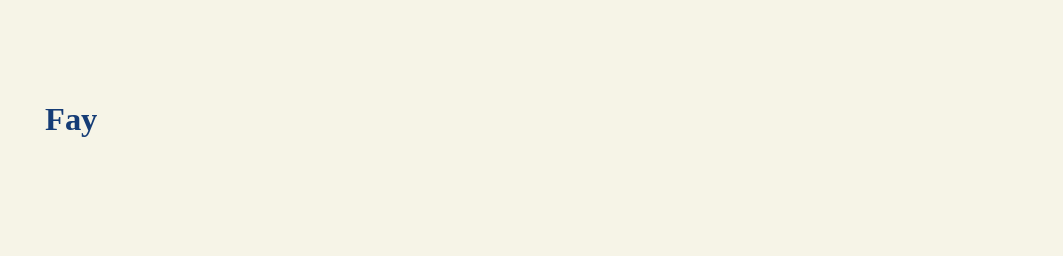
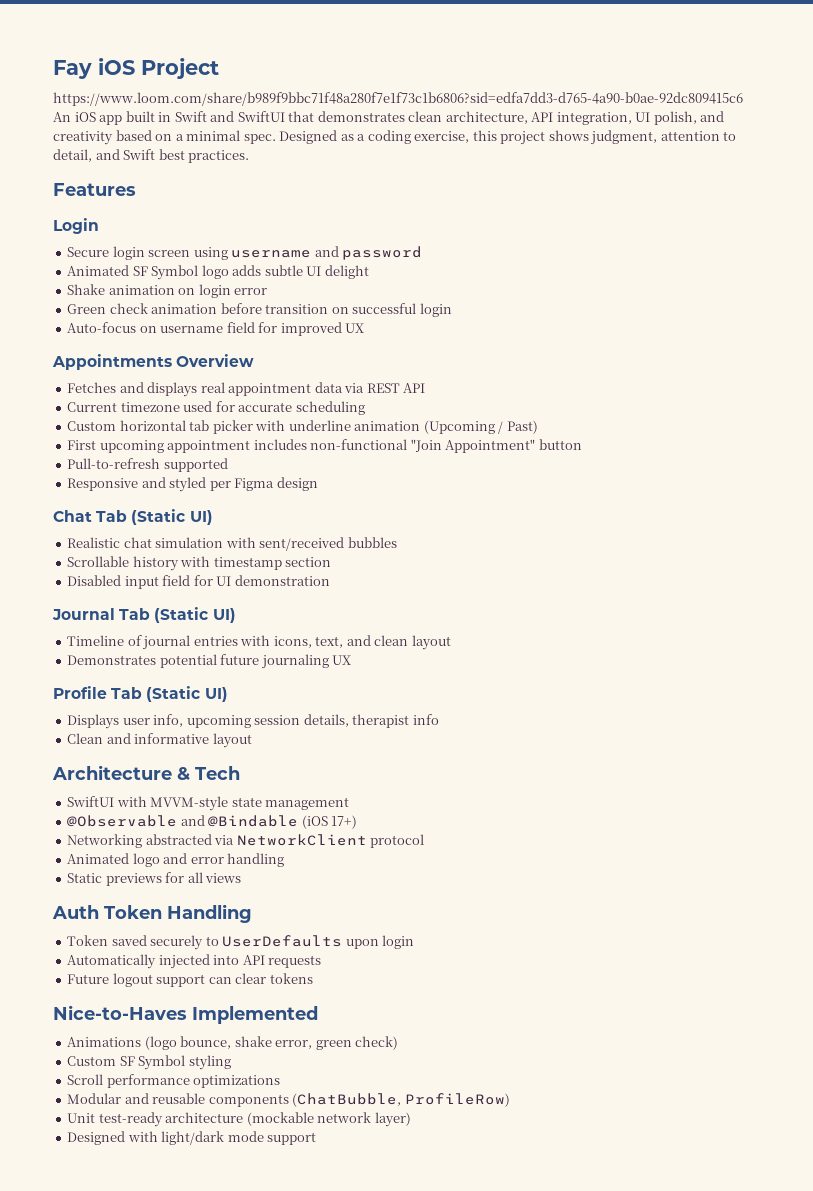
- Fay
+ Fay iOS Project
+ https://www.loom.com/share/b989f9bbc71f48a280f7e1f73c1b6806?sid=edfa7dd3-d765-4a90-b0ae-92dc809415c6 An iOS app built in Swift and SwiftUI that demonstrates clean architecture, API integration, UI polish, and creativity based on a minimal spec. Designed as a coding exercise, this project shows judgment, attention to detail, and Swift best practices.
+ Features
+ Login
+ Secure login screen using username and password
+ Animated SF Symbol logo adds subtle UI delight
+ Shake animation on login error
+ Green check animation before transition on successful login
+ Auto-focus on username field for improved UX
+ Appointments Overview
+ Fetches and displays real appointment data via REST API
+ Current timezone used for accurate scheduling
+ Custom horizontal tab picker with underline animation (Upcoming / Past)
+ First upcoming appointment includes non-functional "Join Appointment" button
+ Pull-to-refresh supported
+ Responsive and styled per Figma design
+ Chat Tab (Static UI)
+ Realistic chat simulation with sent/received bubbles
+ Scrollable history with timestamp section
+ Disabled input field for UI demonstration
+ Journal Tab (Static UI)
+ Timeline of journal entries with icons, text, and clean layout
+ Demonstrates potential future journaling UX
+ Profile Tab (Static UI)
+ Displays user info, upcoming session details, therapist info
+ Clean and informative layout
+ Architecture & Tech
+ SwiftUI with MVVM-style state management
+ @Observable and @Bindable (iOS 17+)
+ Networking abstracted via NetworkClient protocol
+ Animated logo and error handling
+ Static previews for all views
+ Auth Token Handling
+ Token saved securely to UserDefaults upon login
+ Automatically injected into API requests
+ Future logout support can clear tokens
+ Nice-to-Haves Implemented
+ Animations (logo bounce, shake error, green check)
+ Custom SF Symbol styling
+ Scroll performance optimizations
+ Modular and reusable components (ChatBubble, ProfileRow)
+ Unit test-ready architecture (mockable network layer)
+ Designed with light/dark mode support

